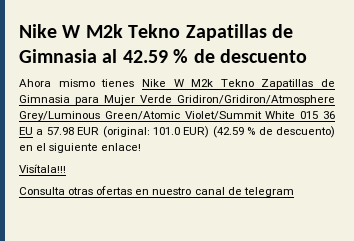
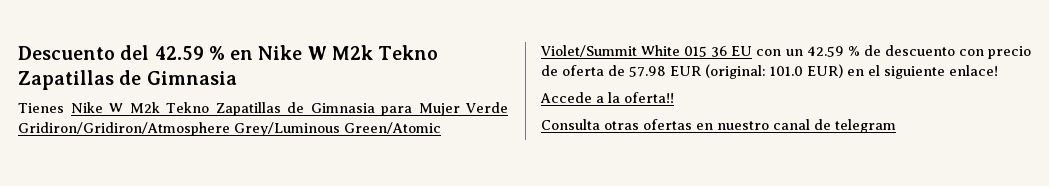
- Nike W M2k Tekno Zapatillas de Gimnasia al 42.59 % de descuento
- Ahora mismo tienes Nike W M2k Tekno Zapatillas de Gimnasia para Mujer Verde Gridiron/Gridiron/Atmosphere Grey/Luminous Green/Atomic Violet/Summit White 015 36 EU a 57.98 EUR (original: 101.0 EUR) (42.59 % de descuento) en el siguiente enlace!
+ Descuento del 42.59 % en Nike W M2k Tekno Zapatillas de Gimnasia
+ Tienes Nike W M2k Tekno Zapatillas de Gimnasia para Mujer Verde Gridiron/Gridiron/Atmosphere Grey/Luminous Green/Atomic Violet/Summit White 015 36 EU con un 42.59 % de descuento con precio de oferta de 57.98 EUR (original: 101.0 EUR) en el siguiente enlace!
- Visítala!!!
+ Accede a la oferta!!

